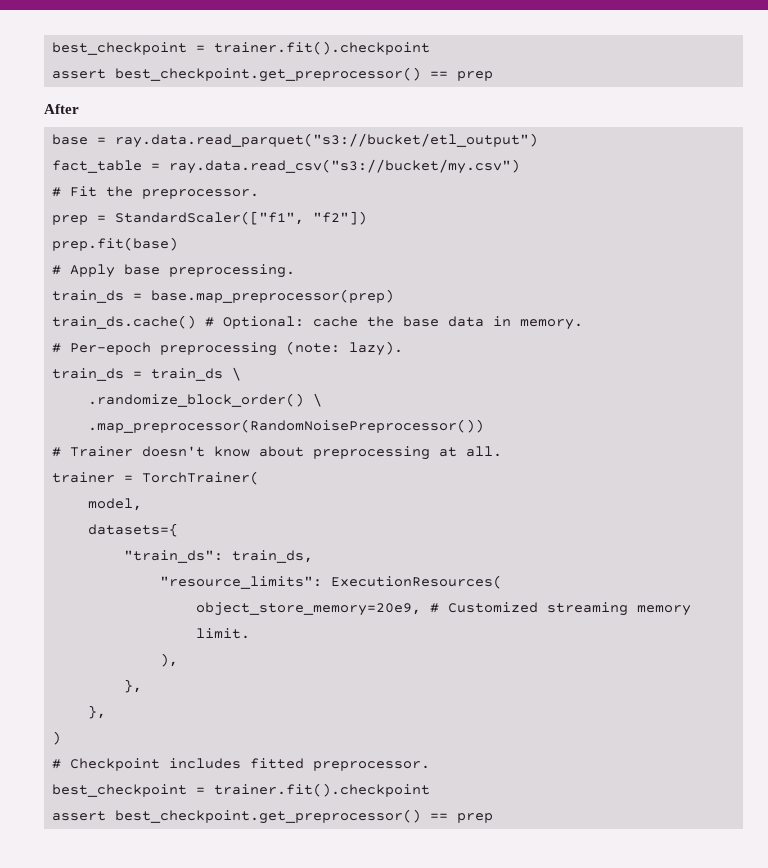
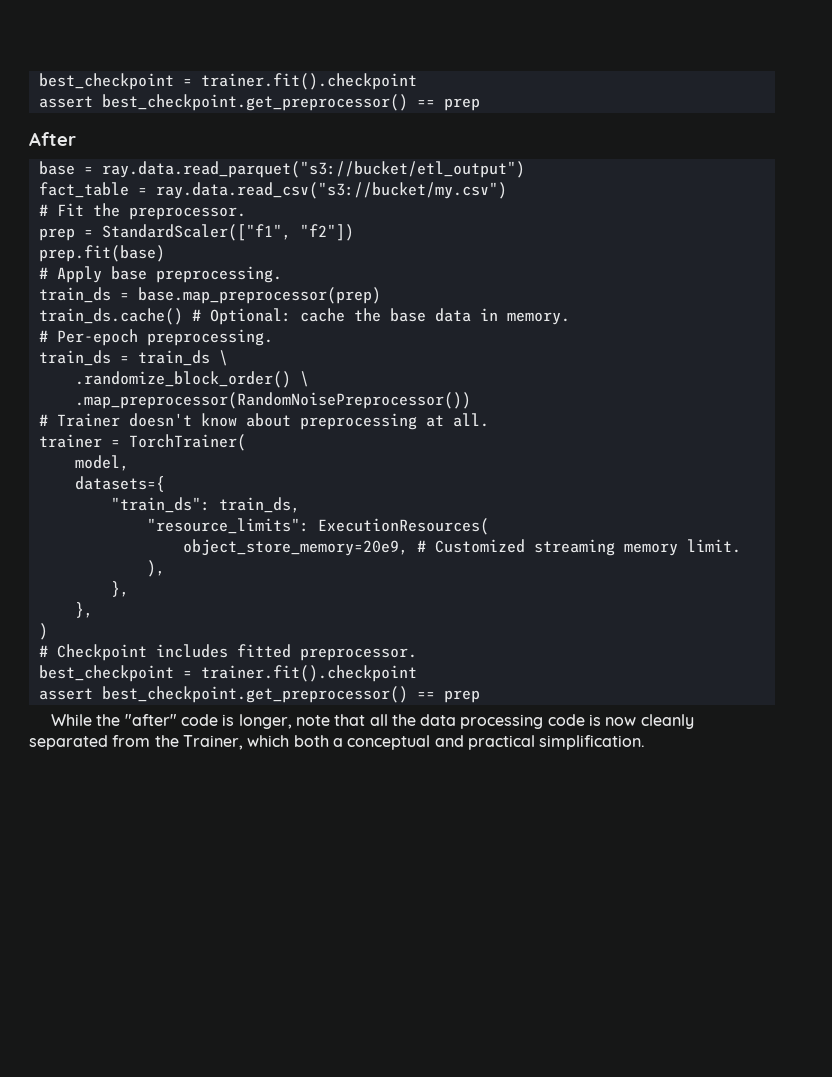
- # Per-epoch preprocessing (note: lazy).
+ # Per-epoch preprocessing.
+ While the "after" code is longer, note that all the data processing code is now cleanly separated from the Trainer, which both a conceptual and practical simplification.

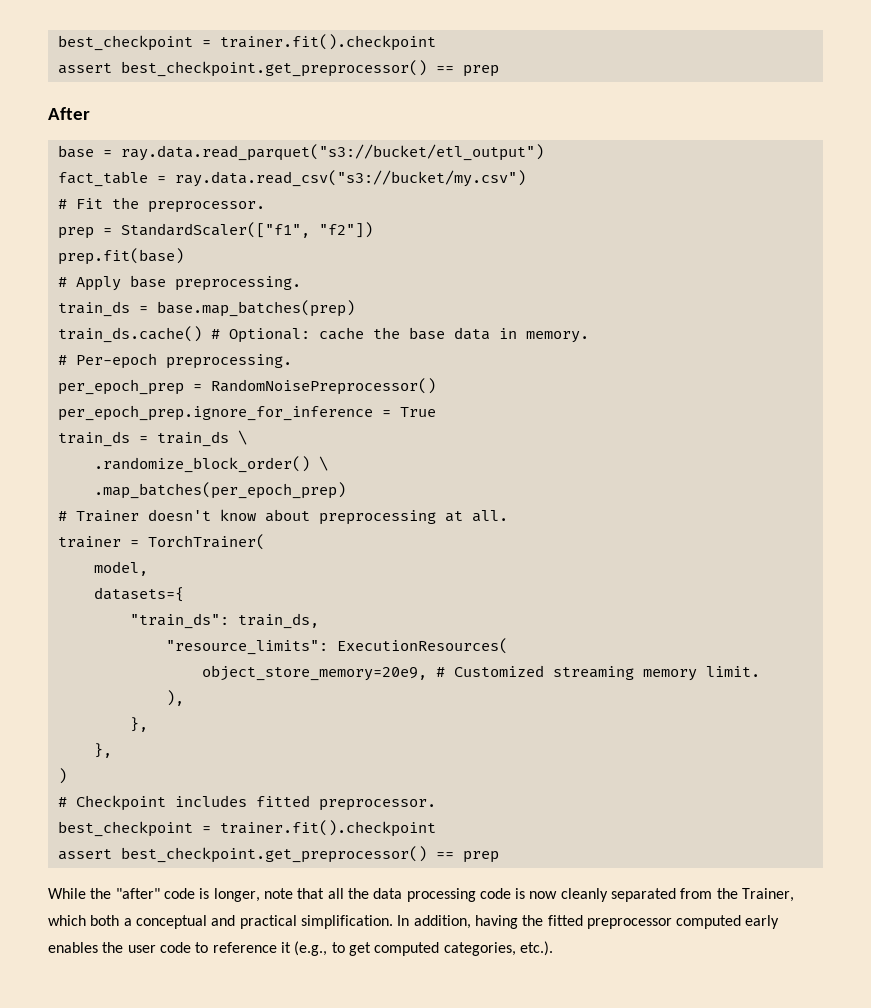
- train_ds = base.map_preprocessor(prep)
+ train_ds = base.map_batches(prep)
+ per_epoch_prep = RandomNoisePreprocessor()
+ per_epoch_prep.ignore_for_inference = True
- .map_preprocessor(RandomNoisePreprocessor())
+ .map_batches(per_epoch_prep)
+ In addition, having the fitted preprocessor computed early enables the user code to reference it (e.g., to get computed categories, etc.).

